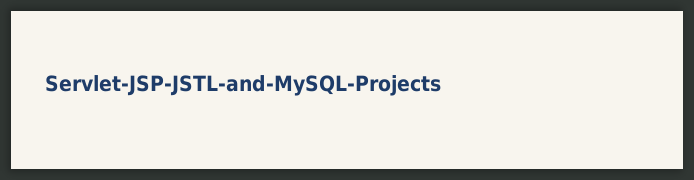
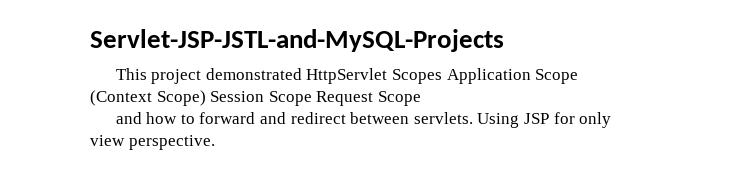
+ This project demonstrated HttpServlet Scopes Application Scope (Context Scope) Session Scope Request Scope
+ and how to forward and redirect between servlets. Using JSP for only view perspective.

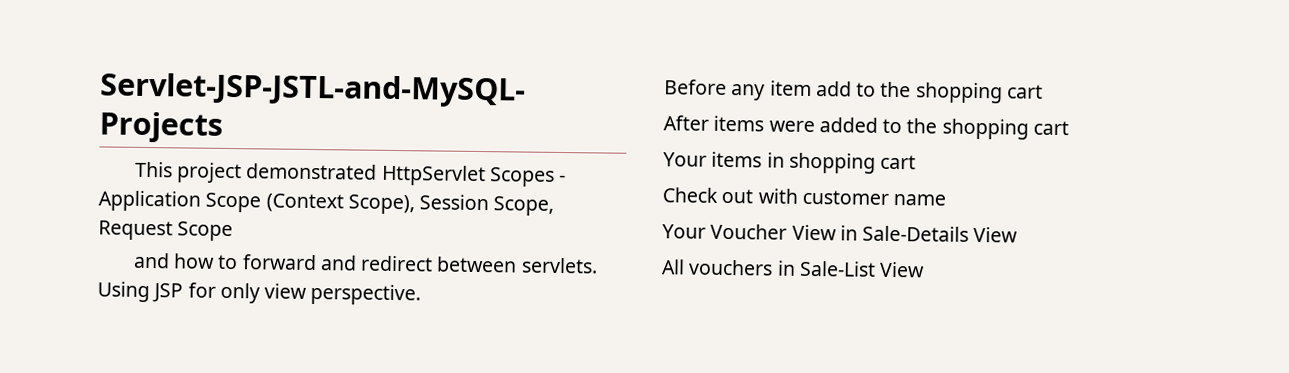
- This project demonstrated HttpServlet Scopes Application Scope (Context Scope) Session Scope Request Scope
+ This project demonstrated HttpServlet Scopes - Application Scope (Context Scope), Session Scope, Request Scope
+ Before any item add to the shopping cart
+ After items were added to the shopping cart
+ Your items in shopping cart
+ Check out with customer name
+ Your Voucher View in Sale-Details View
+ All vouchers in Sale-List View

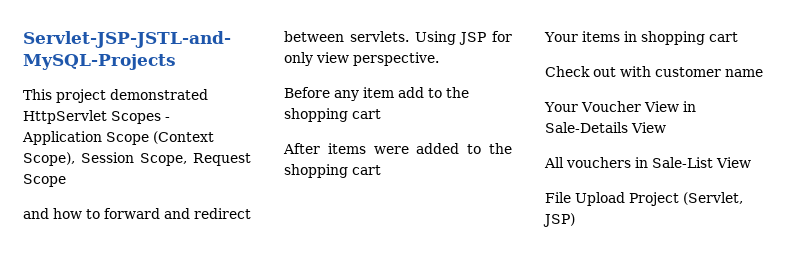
+ File Upload Project (Servlet, JSP)

